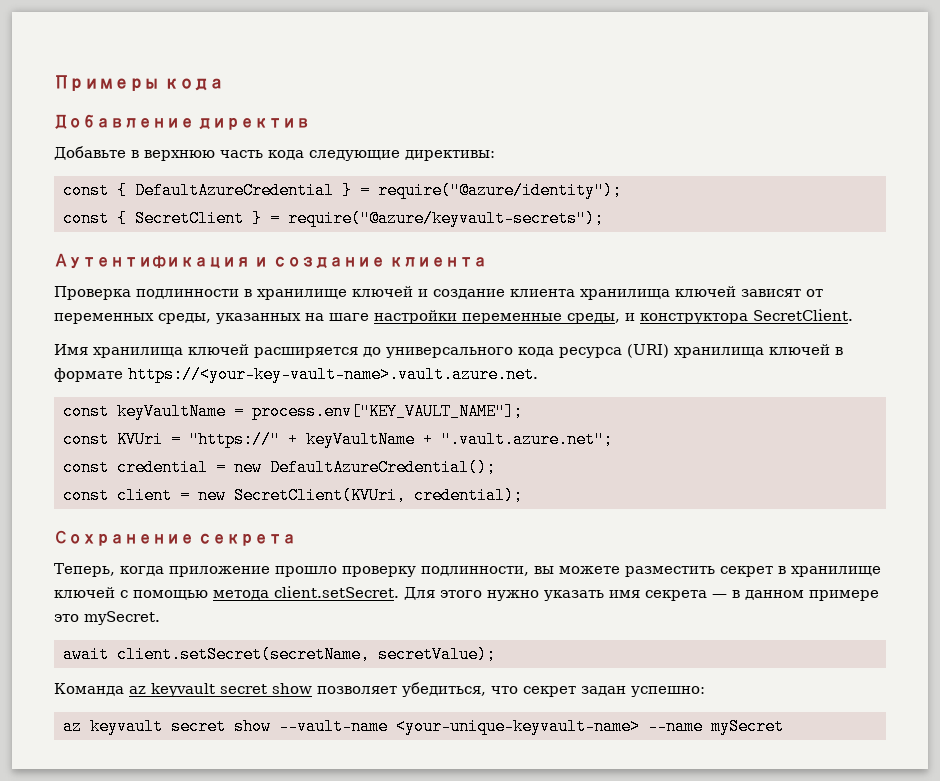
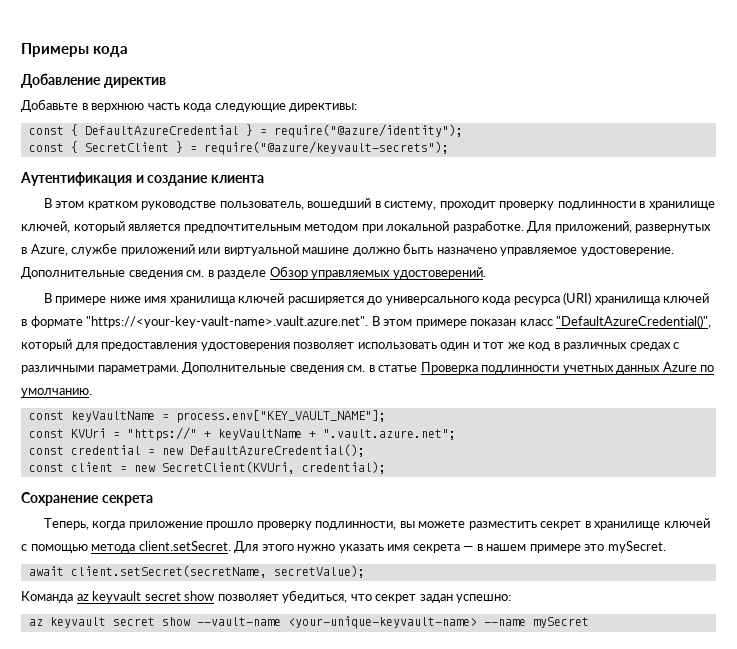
- Проверка подлинности в хранилище ключей и создание клиента хранилища ключей зависят от переменных среды, указанных на шаге настройки переменные среды, и конструктора SecretClient.
- Имя хранилища ключей расширяется до универсального кода ресурса (URI) хранилища ключей в формате https://<your-key-vault-name>.vault.azure.net.
+ В этом кратком руководстве пользователь, вошедший в систему, проходит проверку подлинности в хранилище ключей, который является предпочтительным методом при локальной разработке. Для приложений, развернутых в Azure, службе приложений или виртуальной машине должно быть назначено управляемое удостоверение. Дополнительные сведения см. в разделе Обзор управляемых удостоверений.
+ В примере ниже имя хранилища ключей расширяется до универсального кода ресурса (URI) хранилища ключей в формате "https://<your-key-vault-name>.vault.azure.net". В этом примере показан класс "DefaultAzureCredential()", который для предоставления удостоверения позволяет использовать один и тот же код в различных средах с различными параметрами. Дополнительные сведения см. в статье Проверка подлинности учетных данных Azure по умолчанию.
- Теперь, когда приложение прошло проверку подлинности, вы можете разместить секрет в хранилище ключей с помощью метода client.setSecret. Для этого нужно указать имя секрета — в данном примере это mySecret.
+ Теперь, когда приложение прошло проверку подлинности, вы можете разместить секрет в хранилище ключей с помощью метода client.setSecret. Для этого нужно указать имя секрета — в нашем примере это mySecret.

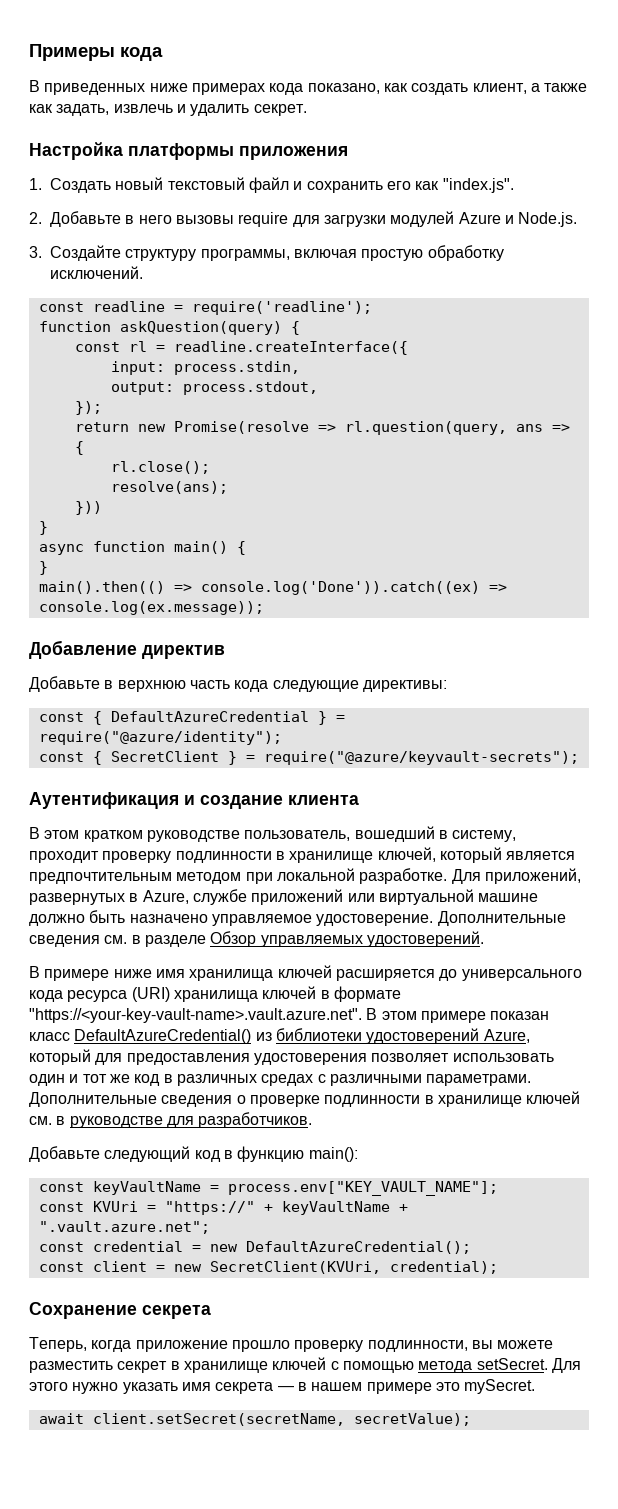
+ В приведенных ниже примерах кода показано, как создать клиент, а также как задать, извлечь и удалить секрет.
+ Настройка платформы приложения
+ 1. Создать новый текстовый файл и сохранить его как "index.js".
+ 2. Добавьте в него вызовы require для загрузки модулей Azure и Node.js.
+ 3. Создайте структуру программы, включая простую обработку исключений.
+ const readline = require('readline');
+ function askQuestion(query) {
+ const rl = readline.createInterface({
+ input: process.stdin,
+ output: process.stdout,
+ });
+ return new Promise(resolve => rl.question(query, ans => {
+ rl.close();
+ resolve(ans);
+ }))
+ }
+ async function main() {
+ }
+ main().then(() => console.log('Done')).catch((ex) => console.log(ex.message));
- В примере ниже имя хранилища ключей расширяется до универсального кода ресурса (URI) хранилища ключей в формате "https://<your-key-vault-name>.vault.azure.net". В этом примере показан класс "DefaultAzureCredential()", который для предоставления удостоверения позволяет использовать один и тот же код в различных средах с различными параметрами.
+ В примере ниже имя хранилища ключей расширяется до универсального кода ресурса (URI) хранилища ключей в формате "https://<your-key-vault-name>.vault.azure.net". В этом примере показан класс DefaultAzureCredential() из библиотеки удостоверений Azure, который для предоставления удостоверения позволяет использовать один и тот же код в различных средах с различными параметрами.
- Дополнительные сведения см. в статье Проверка подлинности учетных данных Azure по умолчанию.
+ Дополнительные сведения о проверке подлинности в хранилище ключей см. в руководстве для разработчиков.
+ Добавьте следующий код в функцию main():
- Теперь, когда приложение прошло проверку подлинности, вы можете разместить секрет в хранилище ключей с помощью метода client.setSecret. Для этого нужно указать имя секрета — в нашем примере это mySecret.
+ Теперь, когда приложение прошло проверку подлинности, вы можете разместить секрет в хранилище ключей с помощью метода setSecret. Для этого нужно указать имя секрета — в нашем примере это mySecret.
- Команда az keyvault secret show позволяет убедиться, что секрет задан успешно:
- az keyvault secret show --vault-name <your-unique-keyvault-name> --name mySecret

